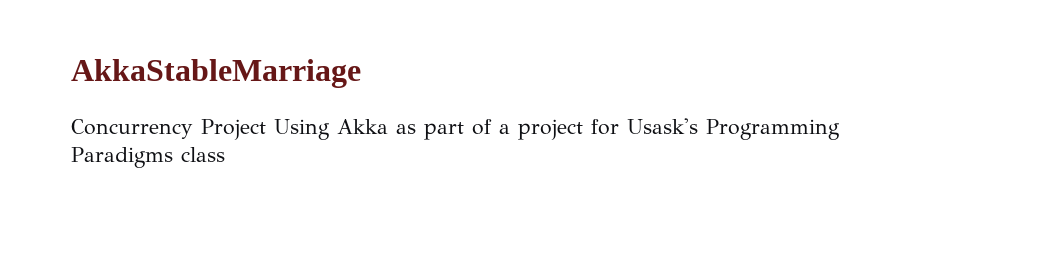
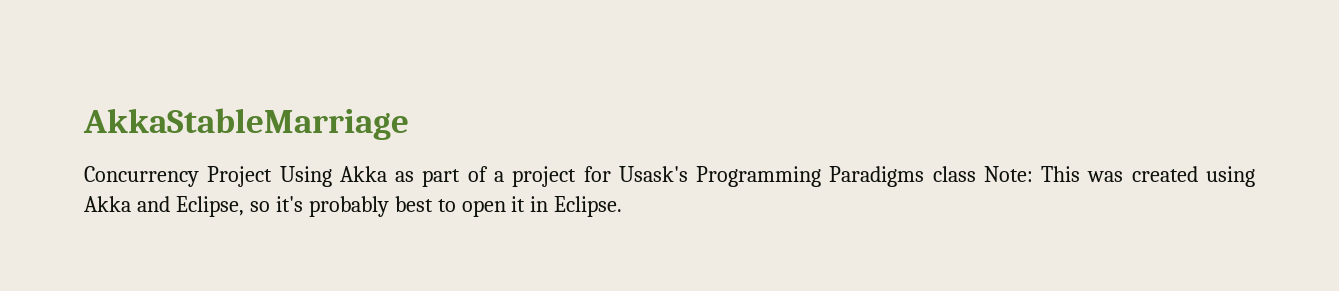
- Concurrency Project Using Akka as part of a project for Usask's Programming Paradigms class
+ Concurrency Project Using Akka as part of a project for Usask's Programming Paradigms class Note: This was created using Akka and Eclipse, so it's probably best to open it in Eclipse.

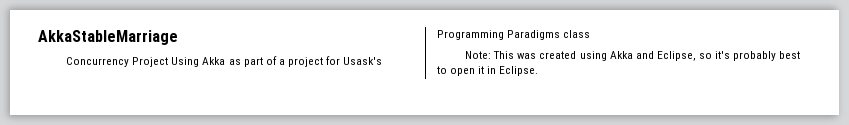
- Concurrency Project Using Akka as part of a project for Usask's Programming Paradigms class Note: This was created using Akka and Eclipse, so it's probably best to open it in Eclipse.
+ Concurrency Project Using Akka as part of a project for Usask's Programming Paradigms class
+ Note: This was created using Akka and Eclipse, so it's probably best to open it in Eclipse.

